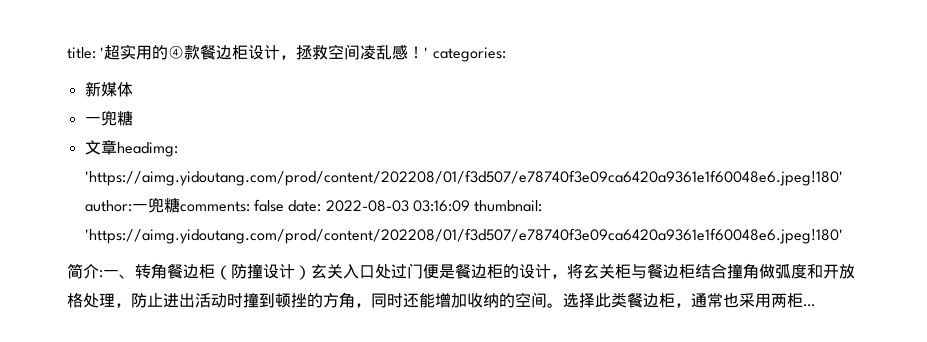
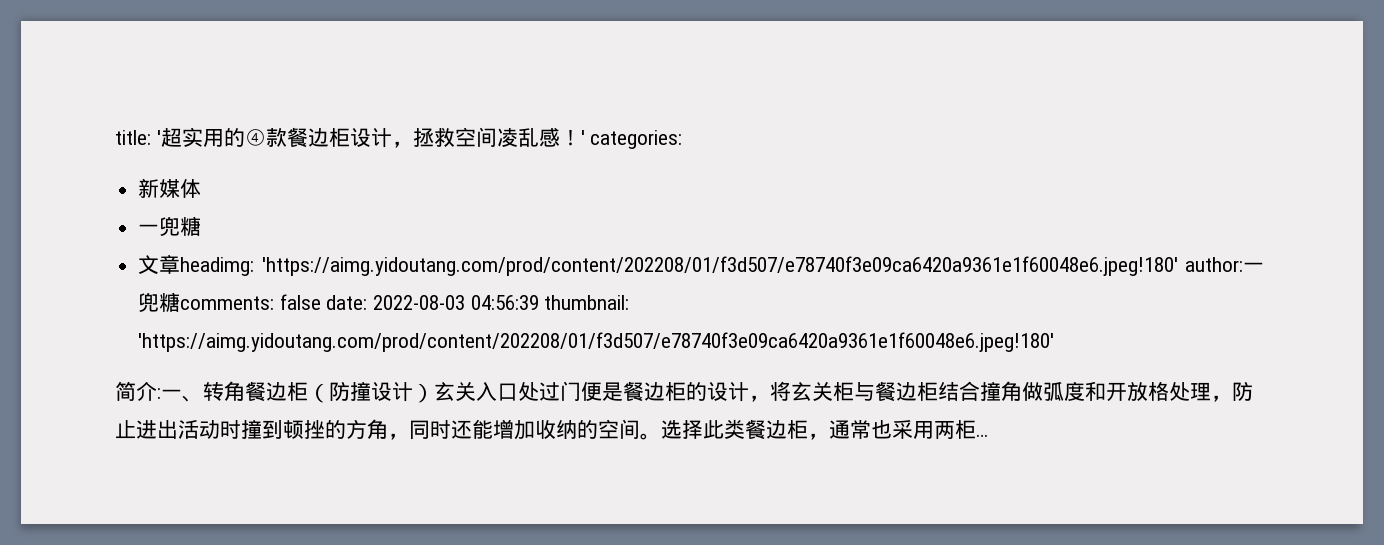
- 文章headimg: 'https://aimg.yidoutang.com/prod/content/202208/01/f3d507/e78740f3e09ca6420a9361e1f60048e6.jpeg!180' author:一兜糖comments: false date: 2022-08-03 03:16:09 thumbnail: 'https://aimg.yidoutang.com/prod/content/202208/01/f3d507/e78740f3e09ca6420a9361e1f60048e6.jpeg!180'
+ 文章headimg: 'https://aimg.yidoutang.com/prod/content/202208/01/f3d507/e78740f3e09ca6420a9361e1f60048e6.jpeg!180' author:一兜糖comments: false date: 2022-08-03 04:56:39 thumbnail: 'https://aimg.yidoutang.com/prod/content/202208/01/f3d507/e78740f3e09ca6420a9361e1f60048e6.jpeg!180'

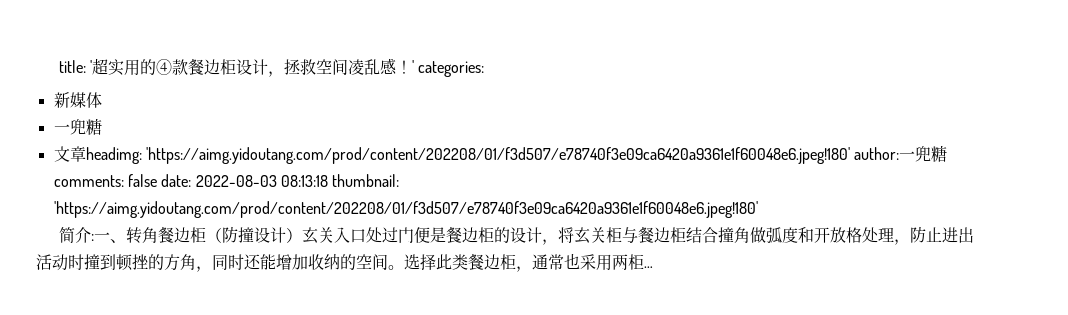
- 文章headimg: 'https://aimg.yidoutang.com/prod/content/202208/01/f3d507/e78740f3e09ca6420a9361e1f60048e6.jpeg!180' author:一兜糖comments: false date: 2022-08-03 04:56:39 thumbnail: 'https://aimg.yidoutang.com/prod/content/202208/01/f3d507/e78740f3e09ca6420a9361e1f60048e6.jpeg!180'
+ 文章headimg: 'https://aimg.yidoutang.com/prod/content/202208/01/f3d507/e78740f3e09ca6420a9361e1f60048e6.jpeg!180' author:一兜糖comments: false date: 2022-08-03 08:13:18 thumbnail: 'https://aimg.yidoutang.com/prod/content/202208/01/f3d507/e78740f3e09ca6420a9361e1f60048e6.jpeg!180'

